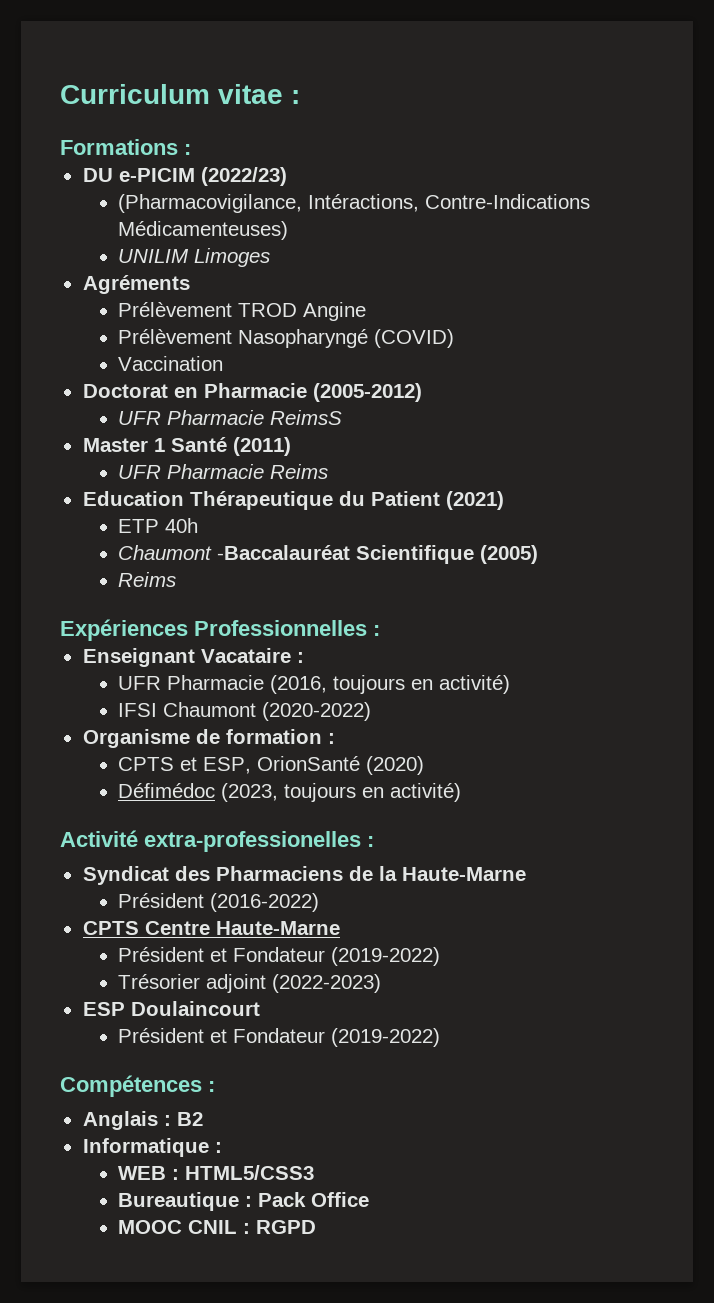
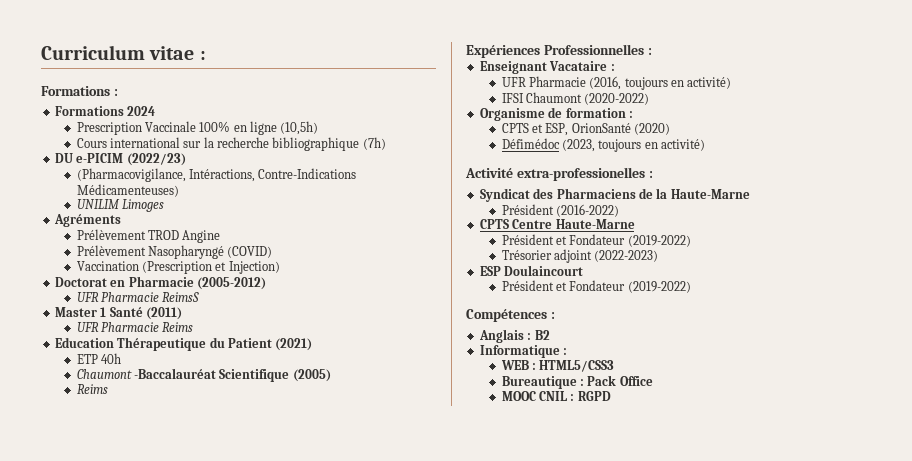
+ Formations 2024
+ Prescription Vaccinale 100% en ligne (10,5h)
+ Cours international sur la recherche bibliographique (7h)
- Vaccination
+ Vaccination (Prescription et Injection)

